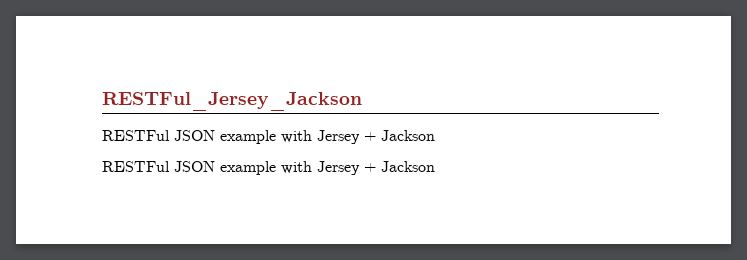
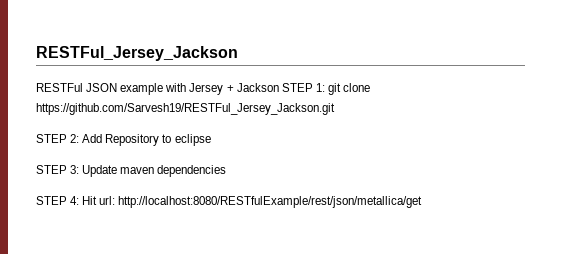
  RESTFul_Jersey_Jackson
- RESTFul JSON example with Jersey + Jackson
- RESTFul JSON example with Jersey + Jackson
+ RESTFul JSON example with Jersey + Jackson STEP 1: git clone https://github.com/Sarvesh19/RESTFul_Jersey_Jackson.git
+ STEP 2: Add Repository to eclipse
+ STEP 3: Update maven dependencies
+ STEP 4: Hit url: http://localhost:8080/RESTfulExample/rest/json/metallica/get

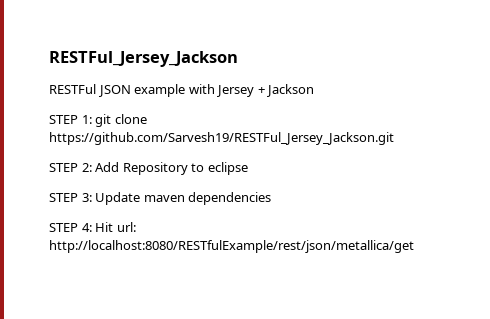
- RESTFul JSON example with Jersey + Jackson STEP 1: git clone https://github.com/Sarvesh19/RESTFul_Jersey_Jackson.git
+ RESTFul JSON example with Jersey + Jackson
+ STEP 1: git clone https://github.com/Sarvesh19/RESTFul_Jersey_Jackson.git

